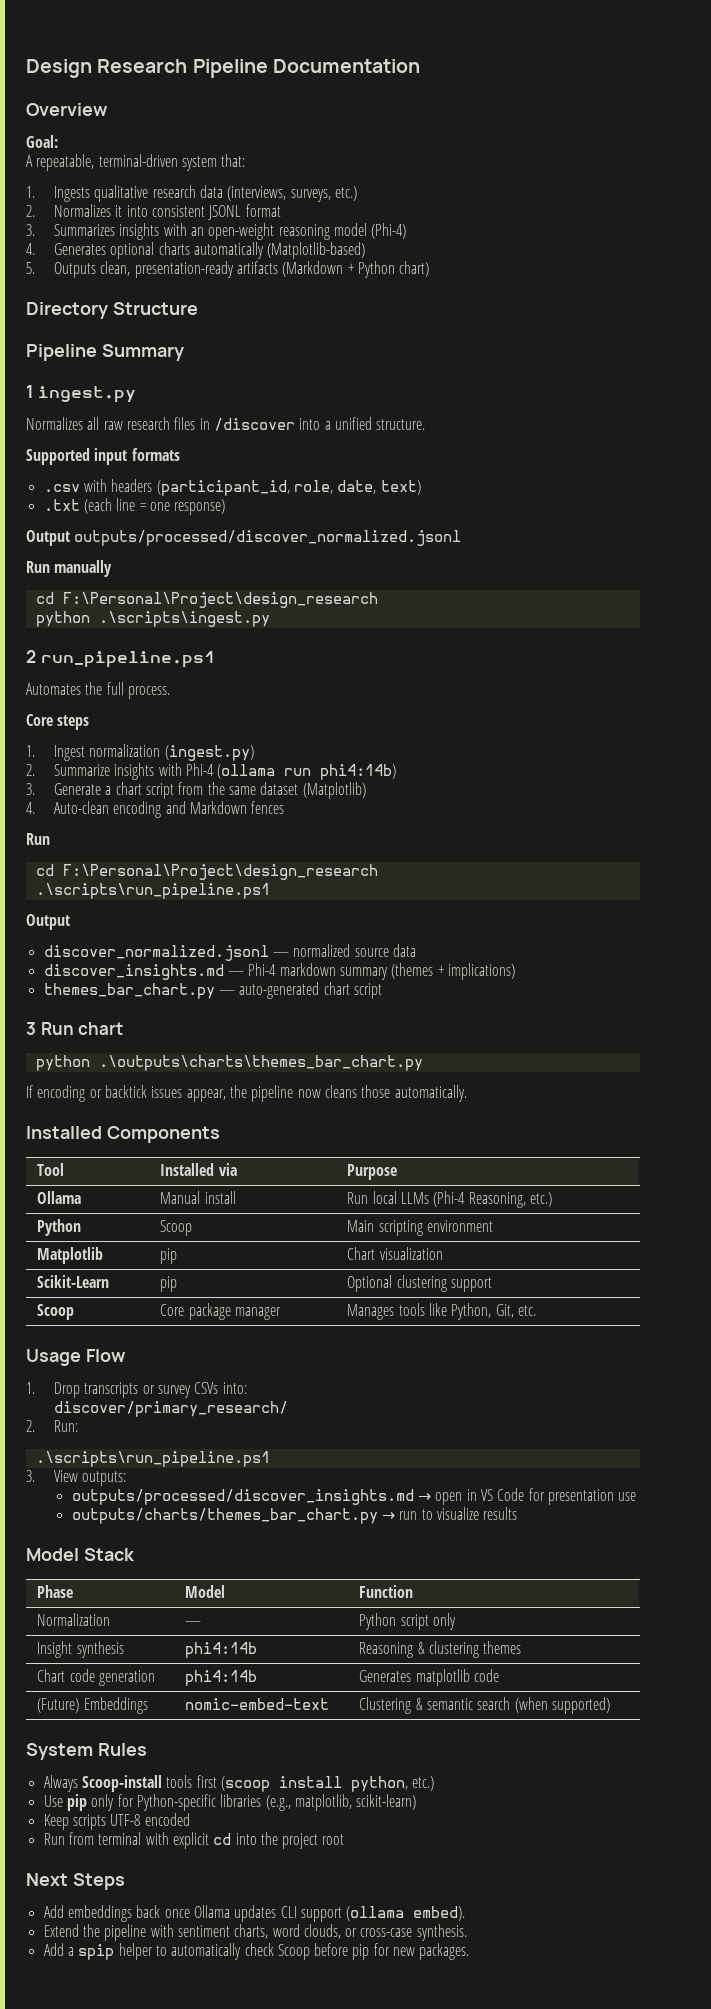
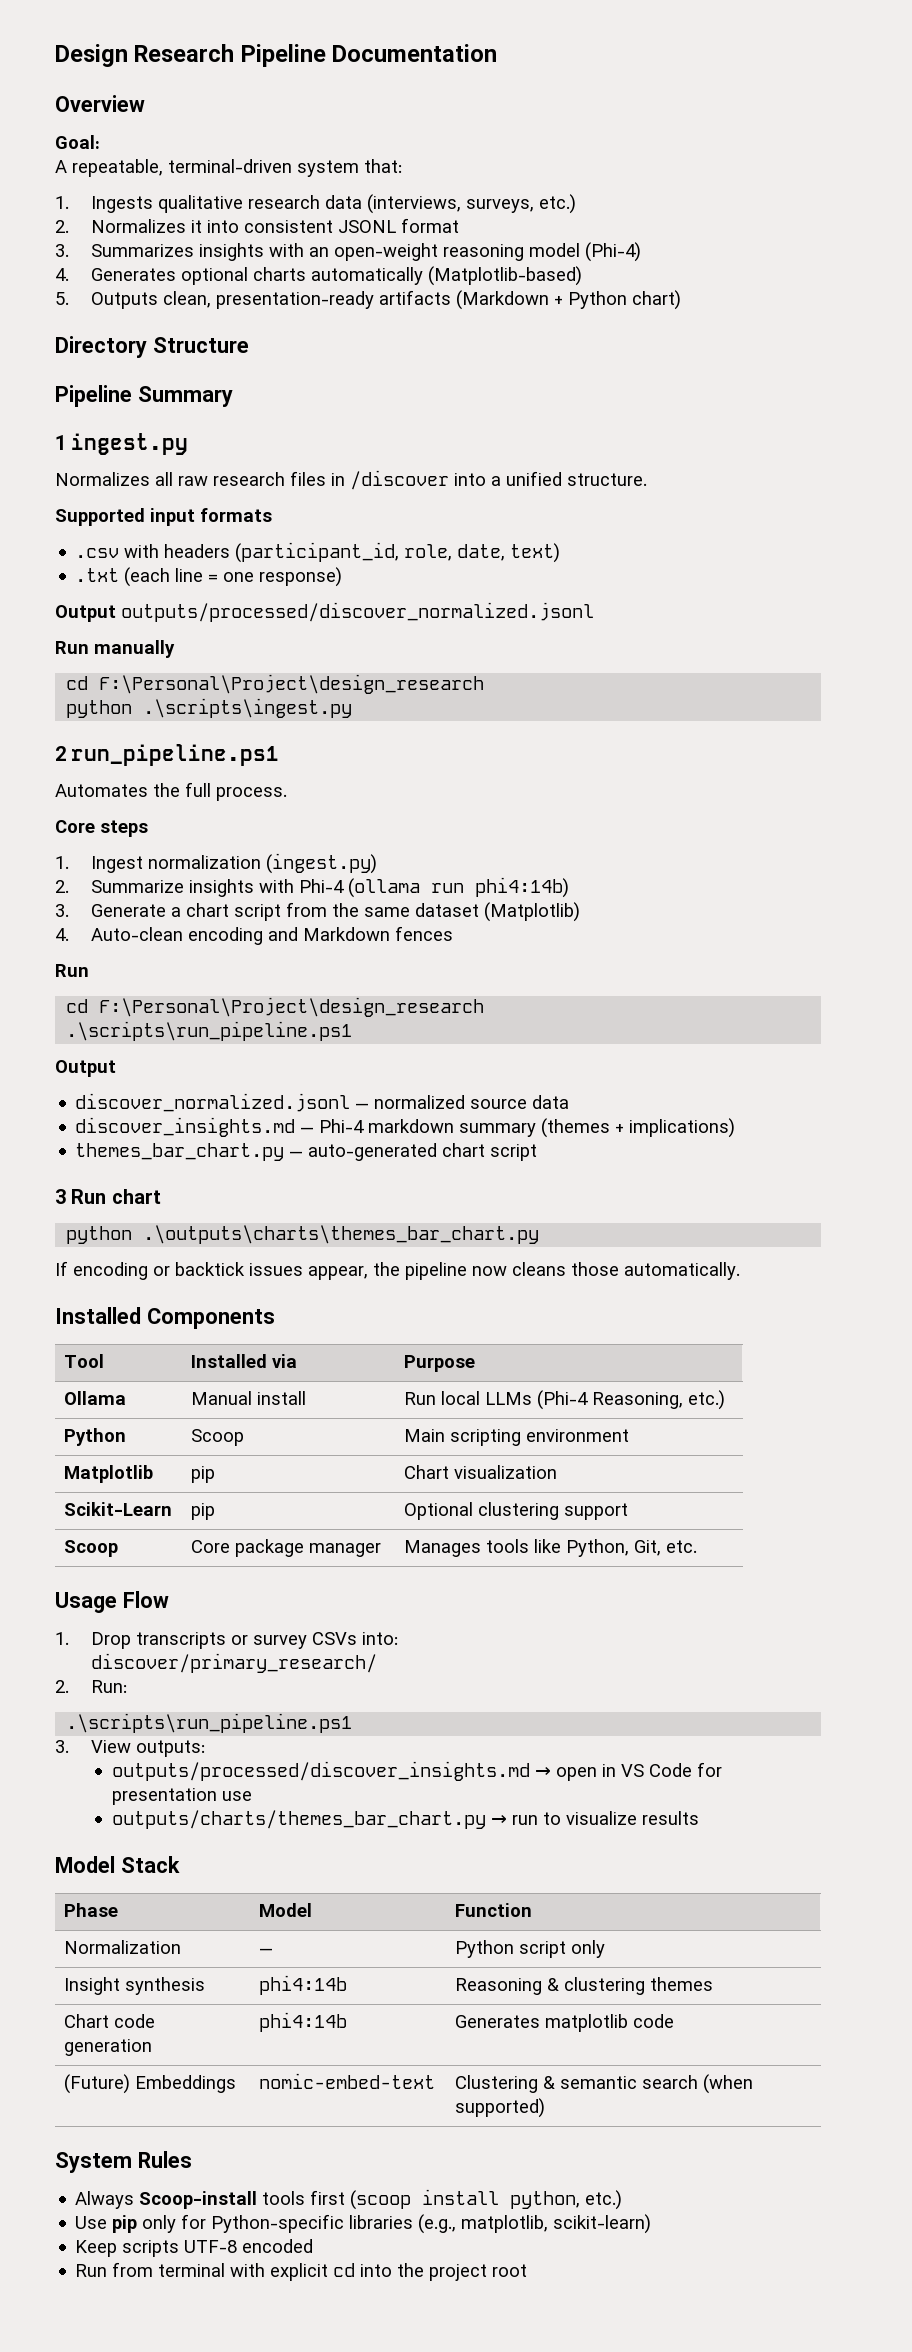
- Next Steps
- Add embeddings back once Ollama updates CLI support (ollama embed).
- Extend the pipeline with sentiment charts, word clouds, or cross-case synthesis.
- Add a spip helper to automatically check Scoop before pip for new packages.

